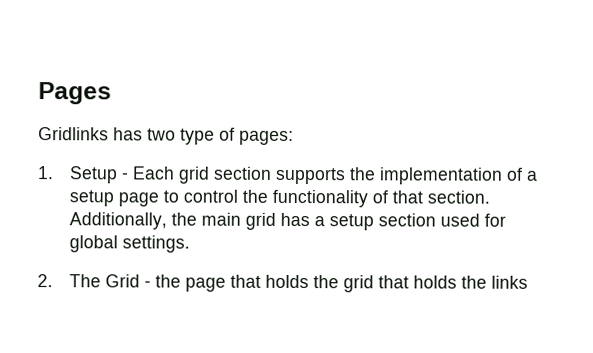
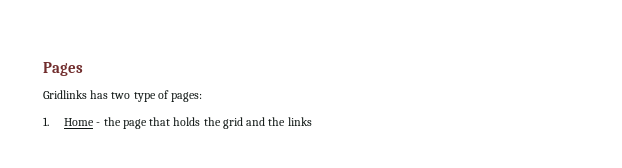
- 1. Setup - Each grid section supports the implementation of a setup page to control the functionality of that section. Additionally, the main grid has a setup section used for global settings.
- 2. The Grid - the page that holds the grid that holds the links
+ 1. Home - the page that holds the grid and the links

